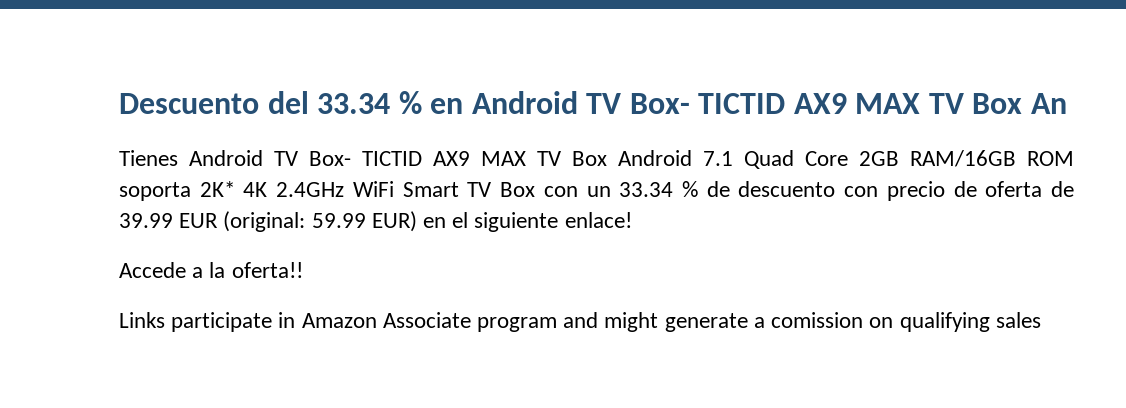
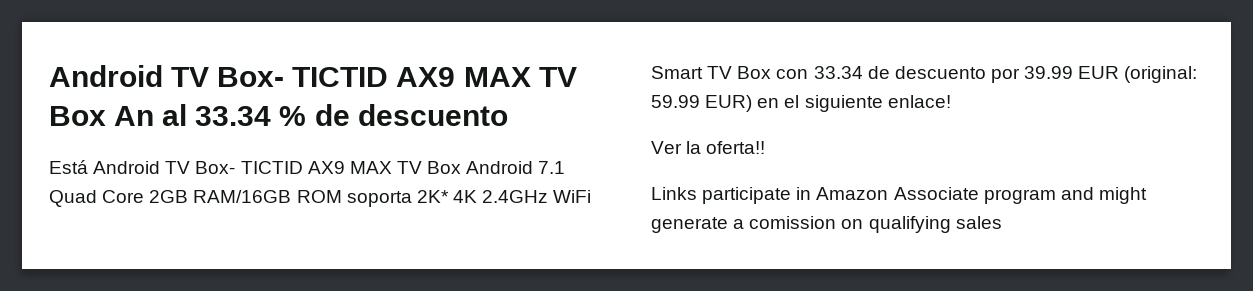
- Descuento del 33.34 % en Android TV Box- TICTID AX9 MAX TV Box An
- Tienes Android TV Box- TICTID AX9 MAX TV Box Android 7.1 Quad Core 2GB RAM/16GB ROM soporta 2K* 4K 2.4GHz WiFi Smart TV Box con un 33.34 % de descuento con precio de oferta de 39.99 EUR (original: 59.99 EUR) en el siguiente enlace!
+ Android TV Box- TICTID AX9 MAX TV Box An al 33.34 % de descuento
+ Está Android TV Box- TICTID AX9 MAX TV Box Android 7.1 Quad Core 2GB RAM/16GB ROM soporta 2K* 4K 2.4GHz WiFi Smart TV Box con 33.34 de descuento por 39.99 EUR (original: 59.99 EUR) en el siguiente enlace!
- Accede a la oferta!!
+ Ver la oferta!!

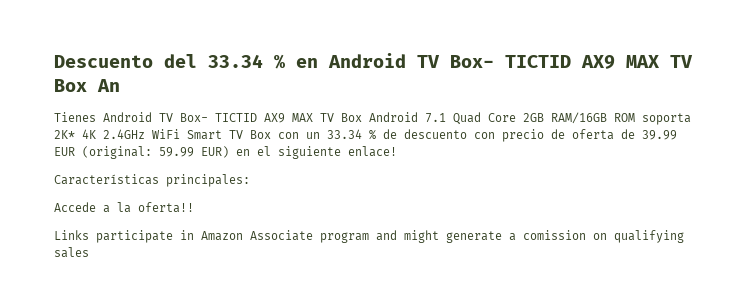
- Android TV Box- TICTID AX9 MAX TV Box An al 33.34 % de descuento
- Está Android TV Box- TICTID AX9 MAX TV Box Android 7.1 Quad Core 2GB RAM/16GB ROM soporta 2K* 4K 2.4GHz WiFi Smart TV Box con 33.34 de descuento por 39.99 EUR (original: 59.99 EUR) en el siguiente enlace!
+ Descuento del 33.34 % en Android TV Box- TICTID AX9 MAX TV Box An
+ Tienes Android TV Box- TICTID AX9 MAX TV Box Android 7.1 Quad Core 2GB RAM/16GB ROM soporta 2K* 4K 2.4GHz WiFi Smart TV Box con un 33.34 % de descuento con precio de oferta de 39.99 EUR (original: 59.99 EUR) en el siguiente enlace!
- Ver la oferta!!
+ Características principales:
+ Accede a la oferta!!

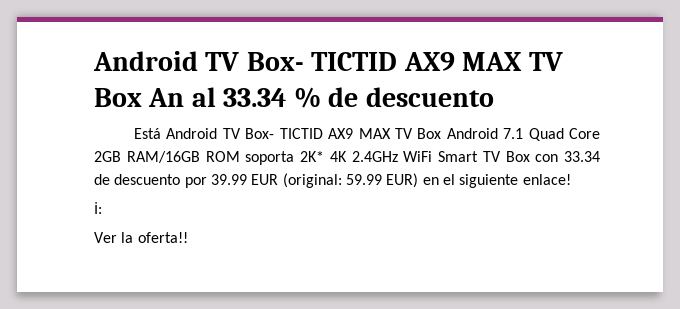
- Descuento del 33.34 % en Android TV Box- TICTID AX9 MAX TV Box An
- Tienes Android TV Box- TICTID AX9 MAX TV Box Android 7.1 Quad Core 2GB RAM/16GB ROM soporta 2K* 4K 2.4GHz WiFi Smart TV Box con un 33.34 % de descuento con precio de oferta de 39.99 EUR (original: 59.99 EUR) en el siguiente enlace!
+ Android TV Box- TICTID AX9 MAX TV Box An al 33.34 % de descuento
+ Está Android TV Box- TICTID AX9 MAX TV Box Android 7.1 Quad Core 2GB RAM/16GB ROM soporta 2K* 4K 2.4GHz WiFi Smart TV Box con 33.34 de descuento por 39.99 EUR (original: 59.99 EUR) en el siguiente enlace!
- Características principales:
- Accede a la oferta!!
- Links participate in Amazon Associate program and might generate a comission on qualifying sales
+ ℹ:
+ Ver la oferta!!

